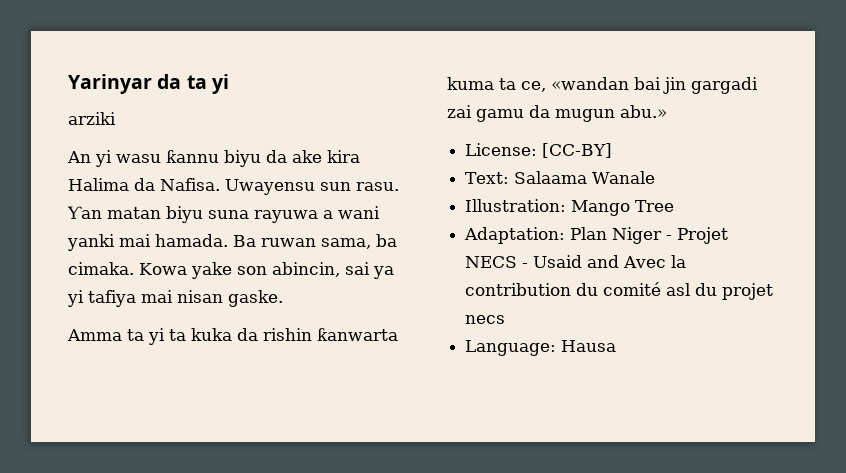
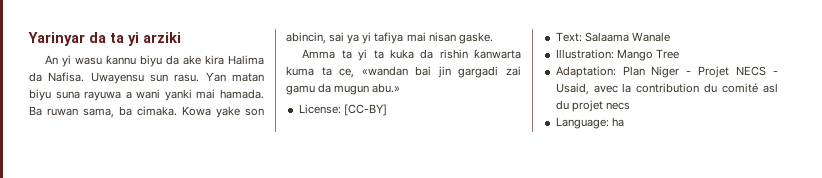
- Yarinyar da ta yi
- arziki
+ Yarinyar da ta yi arziki
- Adaptation: Plan Niger - Projet NECS - Usaid and Avec la contribution du comité asl du projet necs
+ Adaptation: Plan Niger - Projet NECS - Usaid, avec la contribution du comité asl du projet necs
- Language: Hausa
+ Language: ha

